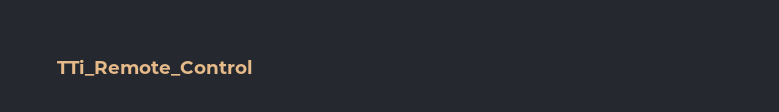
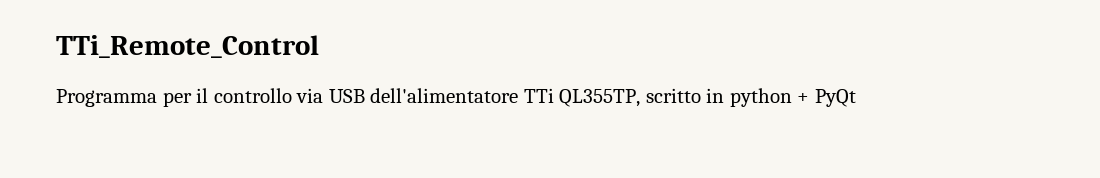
+ Programma per il controllo via USB dell'alimentatore TTi QL355TP, scritto in python + PyQt

